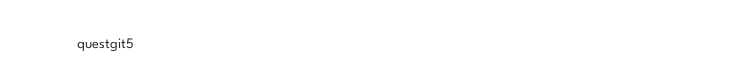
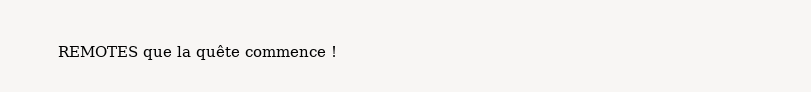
- questgit5
+ REMOTES que la quête commence !

